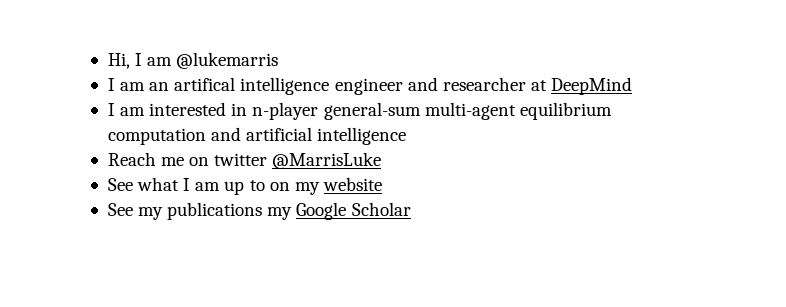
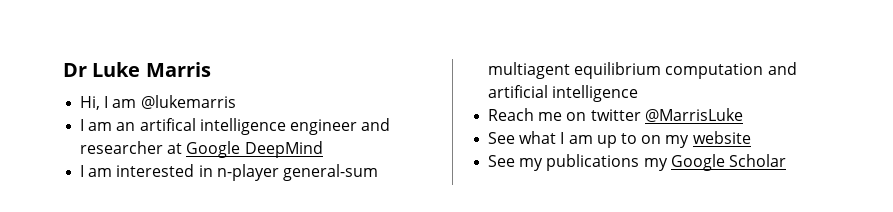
+ Dr Luke Marris
- I am an artifical intelligence engineer and researcher at DeepMind
+ I am an artifical intelligence engineer and researcher at Google DeepMind
- I am interested in n-player general-sum multi-agent equilibrium computation and artificial intelligence
+ I am interested in n-player general-sum multiagent equilibrium computation and artificial intelligence

